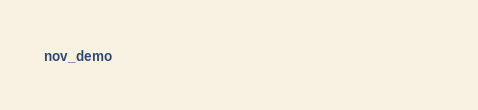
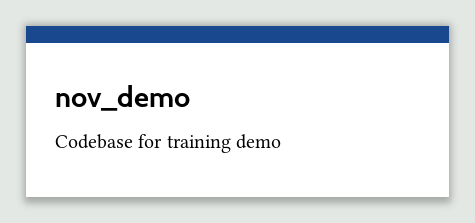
+ Codebase for training demo

